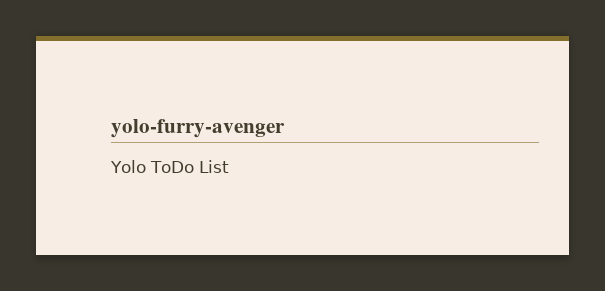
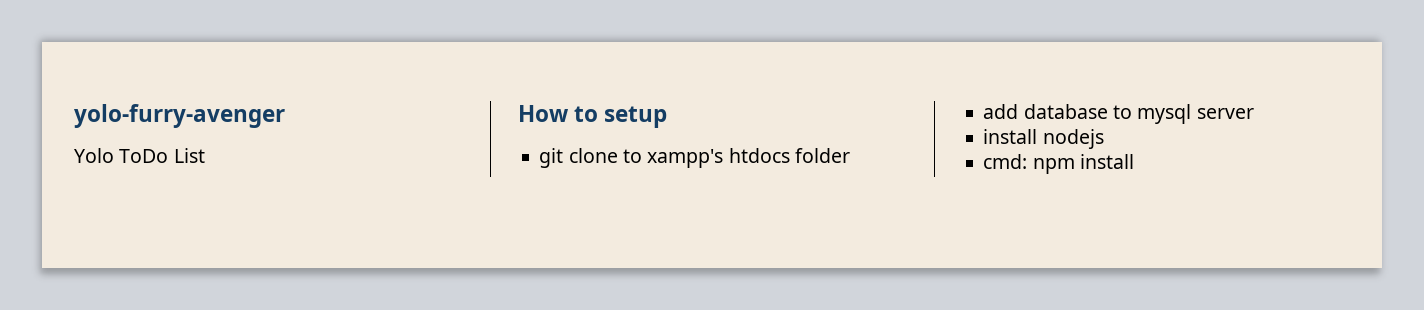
+ How to setup
+ git clone to xampp's htdocs folder
+ add database to mysql server
+ install nodejs
+ cmd: npm install

